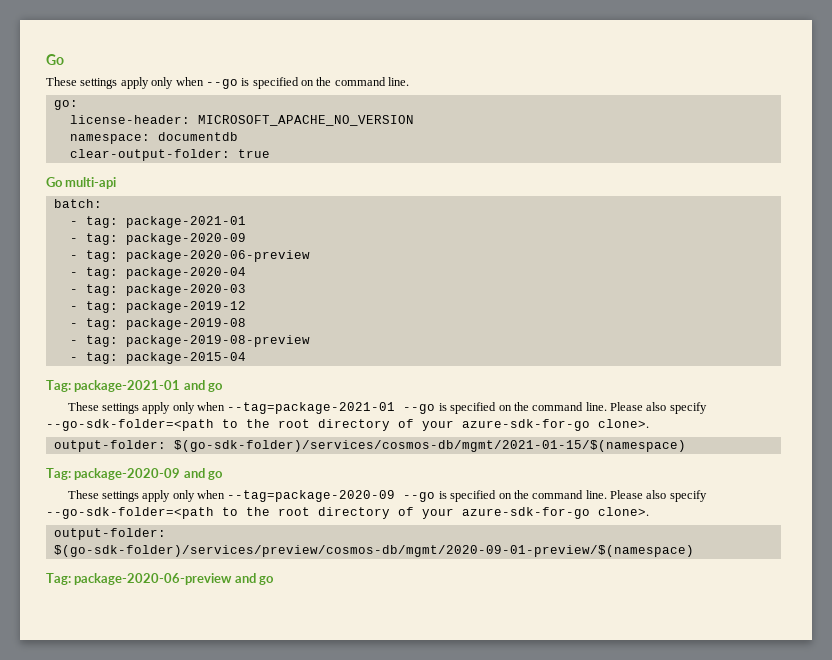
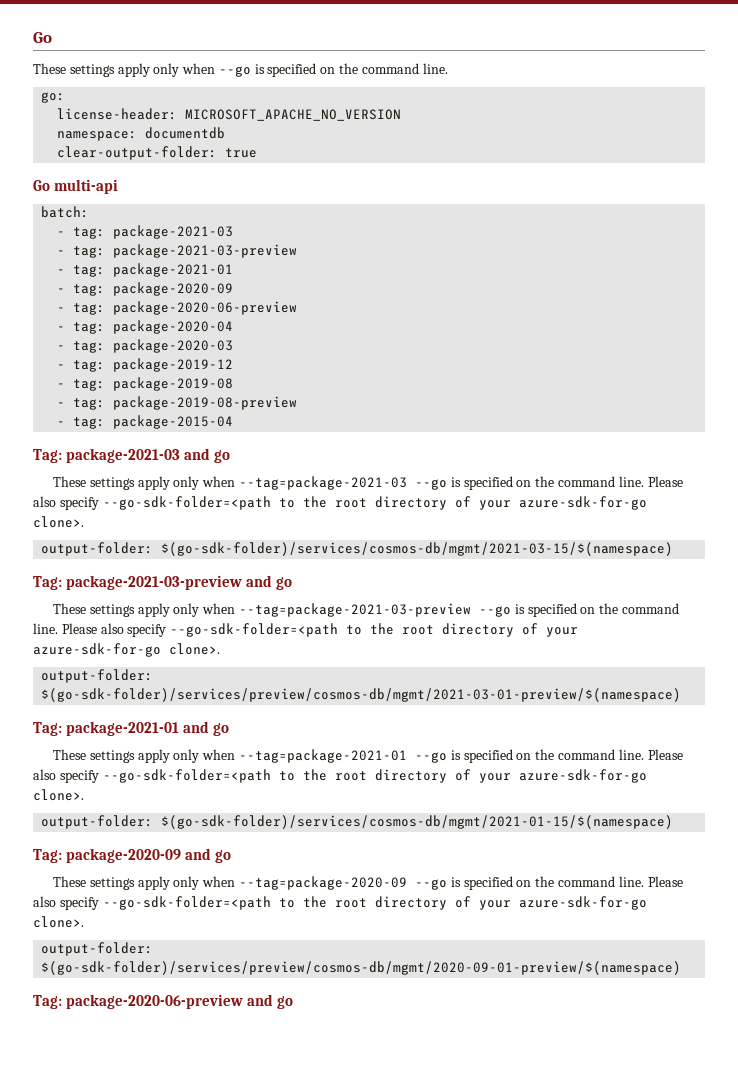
+ - tag: package-2021-03
+ - tag: package-2021-03-preview
+ Tag: package-2021-03 and go
+ These settings apply only when --tag=package-2021-03 --go is specified on the command line. Please also specify --go-sdk-folder=<path to the root directory of your azure-sdk-for-go clone>.
+ output-folder: $(go-sdk-folder)/services/cosmos-db/mgmt/2021-03-15/$(namespace)
+ Tag: package-2021-03-preview and go
+ These settings apply only when --tag=package-2021-03-preview --go is specified on the command line. Please also specify --go-sdk-folder=<path to the root directory of your azure-sdk-for-go clone>.
+ output-folder: $(go-sdk-folder)/services/preview/cosmos-db/mgmt/2021-03-01-preview/$(namespace)

